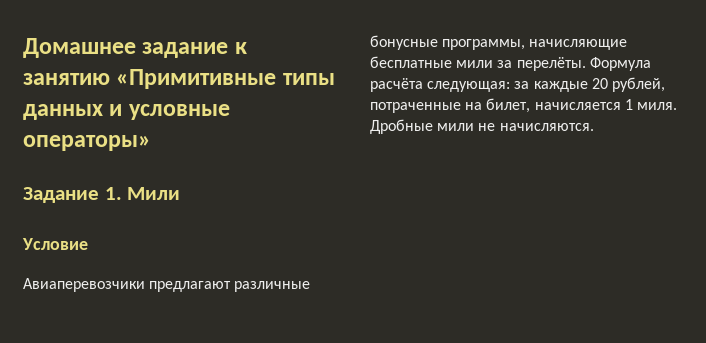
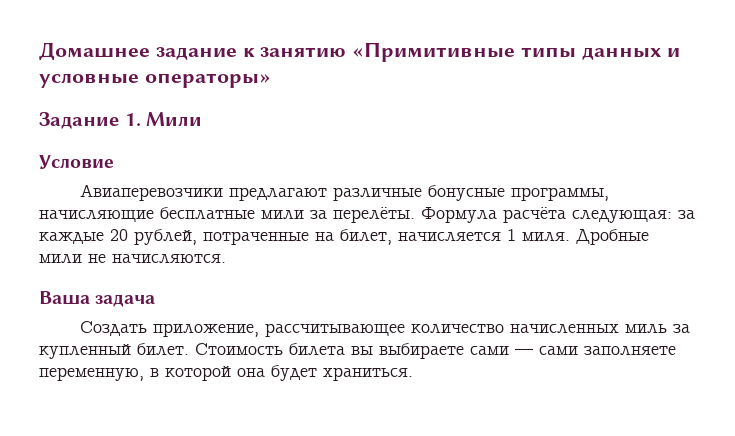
+ Ваша задача
+ Создать приложение, рассчитывающее количество начисленных миль за купленный билет. Стоимость билета вы выбираете сами — сами заполняете переменную, в которой она будет храниться.

